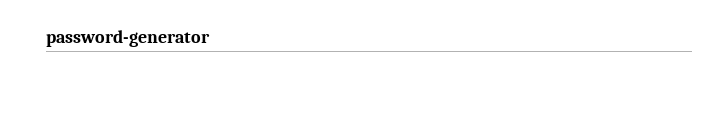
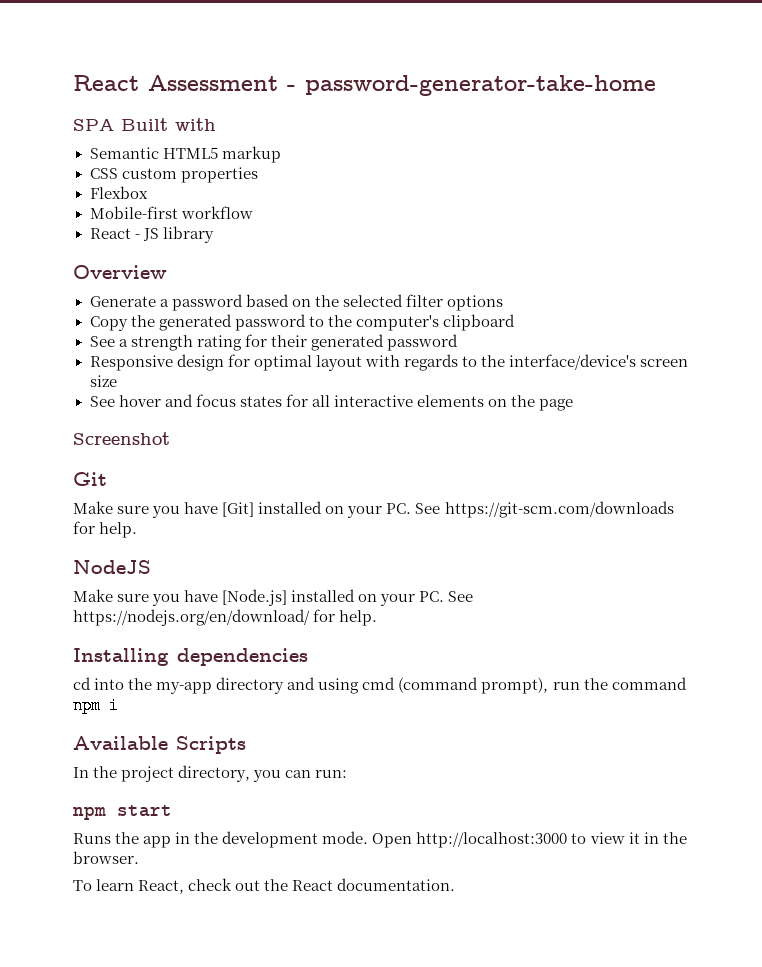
- password-generator
+ React Assessment - password-generator-take-home
+ SPA Built with
+ Semantic HTML5 markup
+ CSS custom properties
+ Flexbox
+ Mobile-first workflow
+ React - JS library
+ Overview
+ Generate a password based on the selected filter options
+ Copy the generated password to the computer's clipboard
+ See a strength rating for their generated password
+ Responsive design for optimal layout with regards to the interface/device's screen size
+ See hover and focus states for all interactive elements on the page
+ Screenshot
+ Git
+ Make sure you have [Git] installed on your PC. See https://git-scm.com/downloads for help.
+ NodeJS
+ Make sure you have [Node.js] installed on your PC. See https://nodejs.org/en/download/ for help.
+ Installing dependencies
+ cd into the my-app directory and using cmd (command prompt), run the command npm i
+ Available Scripts
+ In the project directory, you can run:
+ npm start
+ Runs the app in the development mode. Open http://localhost:3000 to view it in the browser.
+ To learn React, check out the React documentation.

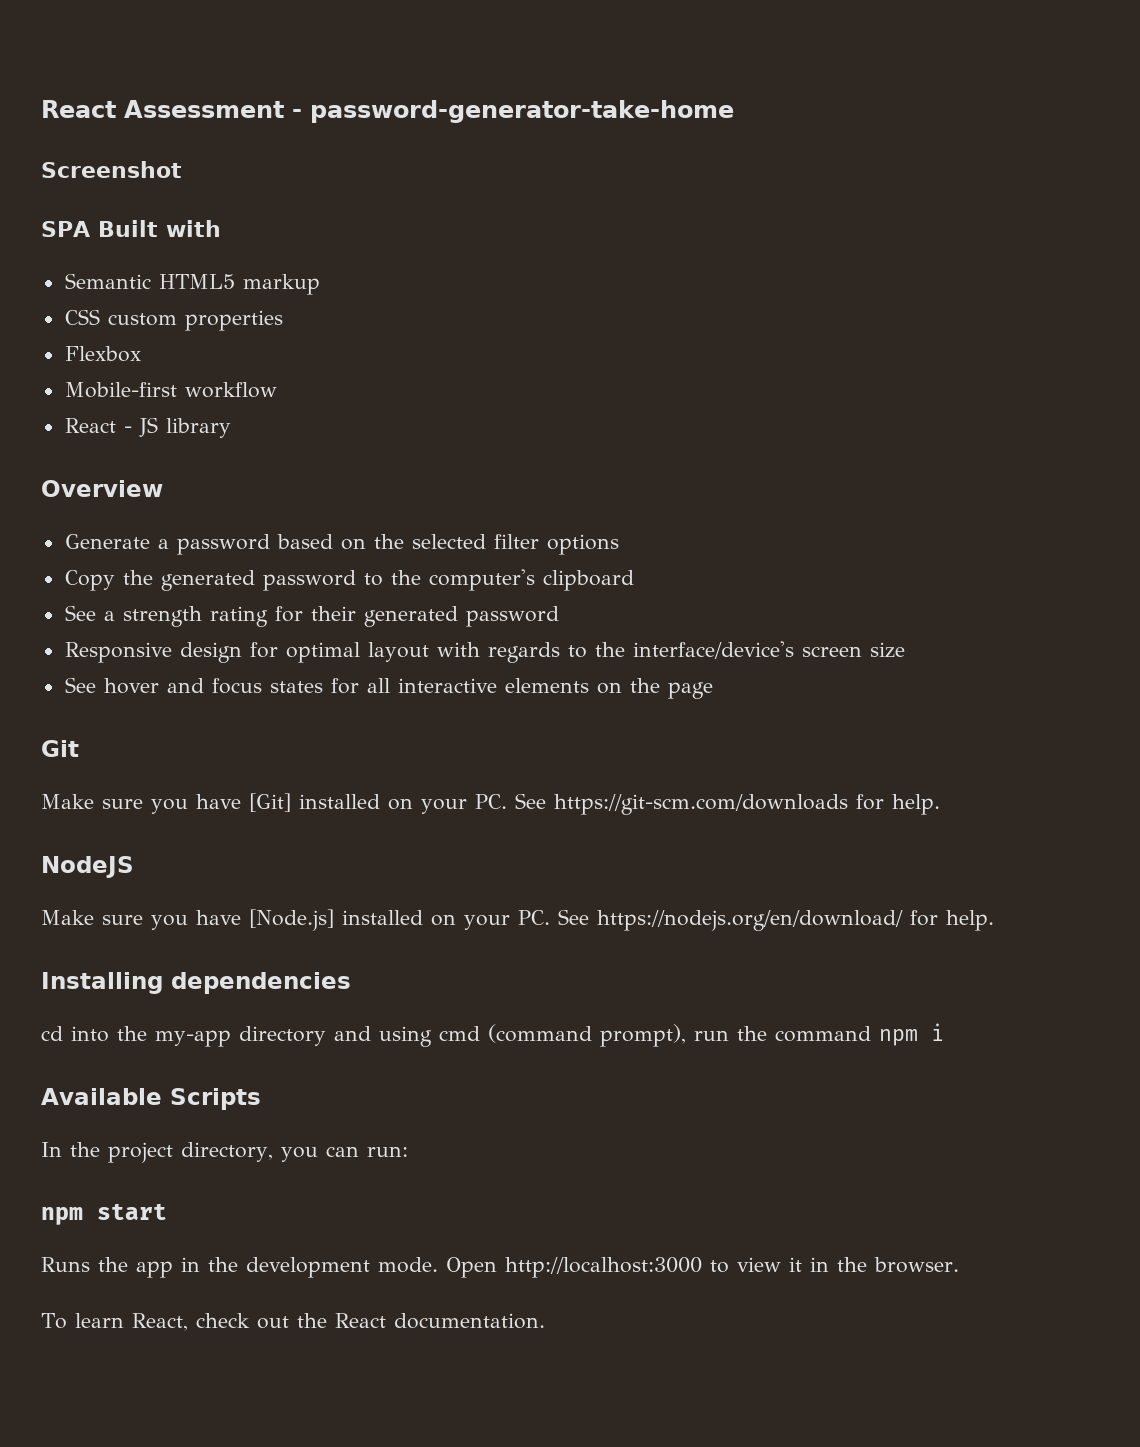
+ Screenshot
- Screenshot

